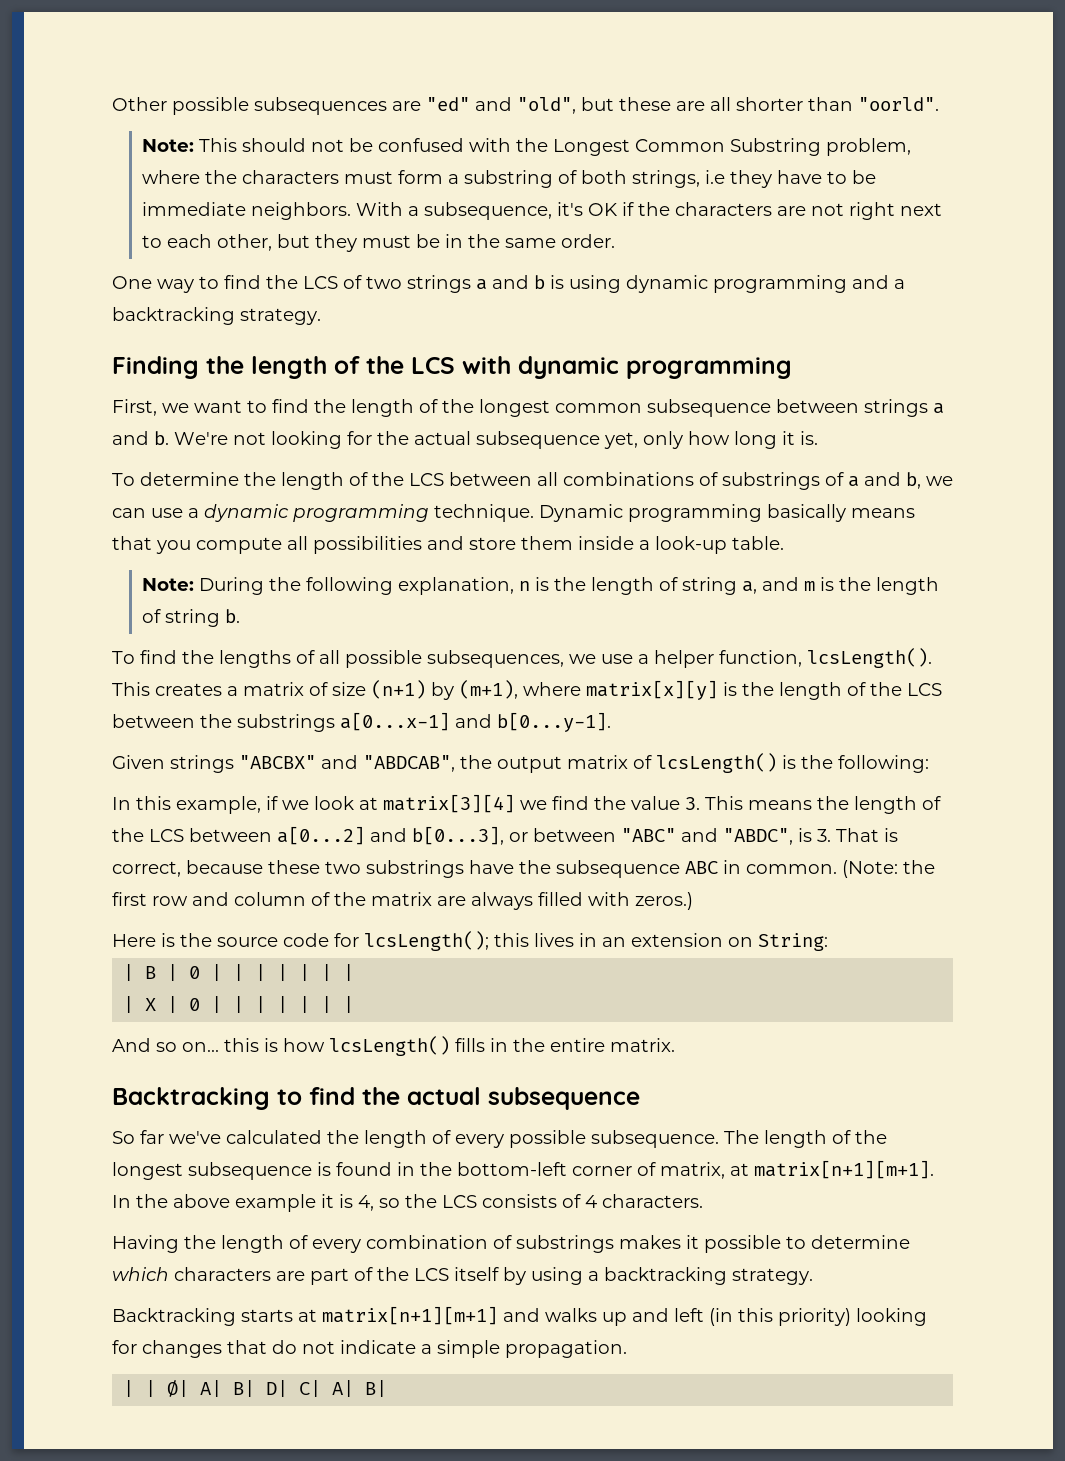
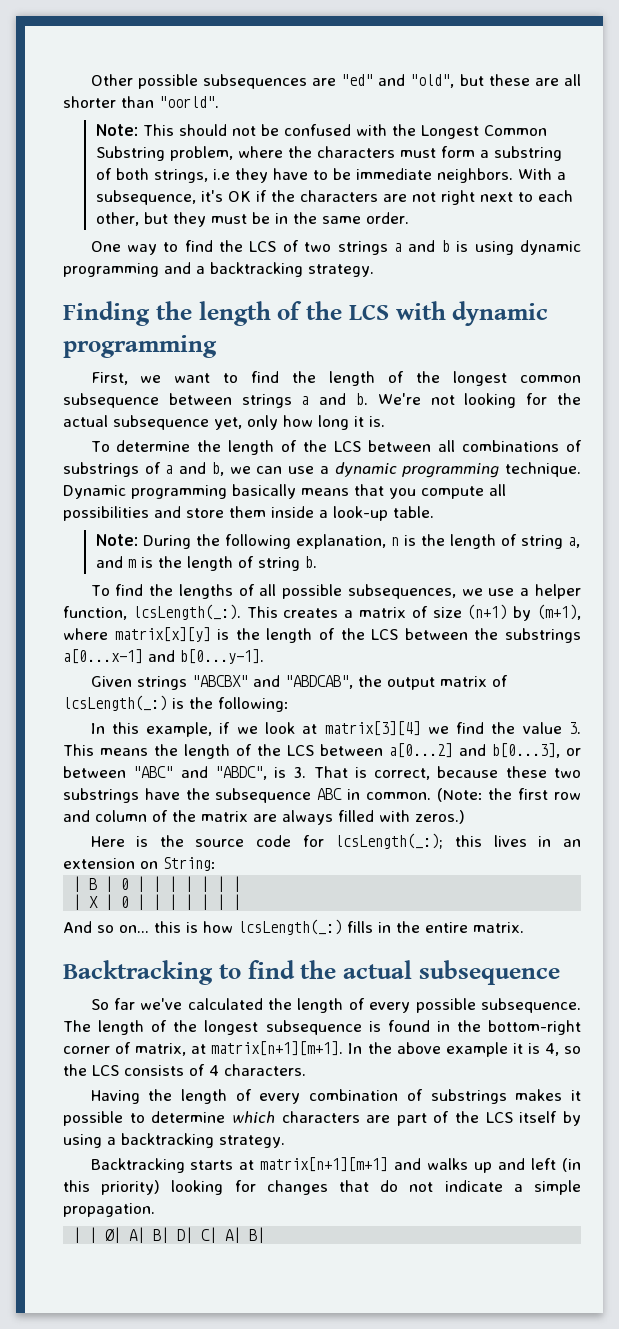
- To find the lengths of all possible subsequences, we use a helper function, lcsLength().
+ To find the lengths of all possible subsequences, we use a helper function, lcsLength(_:).
- Given strings "ABCBX" and "ABDCAB", the output matrix of lcsLength() is the following:
+ Given strings "ABCBX" and "ABDCAB", the output matrix of lcsLength(_:) is the following:
- Here is the source code for lcsLength(); this lives in an extension on String:
+ Here is the source code for lcsLength(_:); this lives in an extension on String:
- And so on... this is how lcsLength() fills in the entire matrix.
+ And so on... this is how lcsLength(_:) fills in the entire matrix.
- The length of the longest subsequence is found in the bottom-left corner of matrix, at matrix[n+1][m+1].
+ The length of the longest subsequence is found in the bottom-right corner of matrix, at matrix[n+1][m+1].

